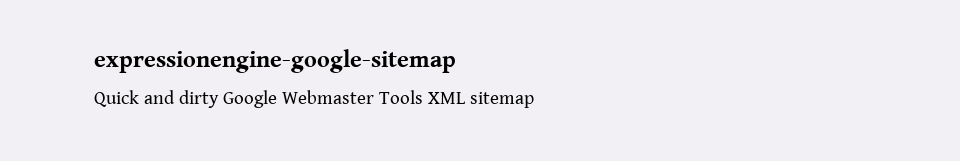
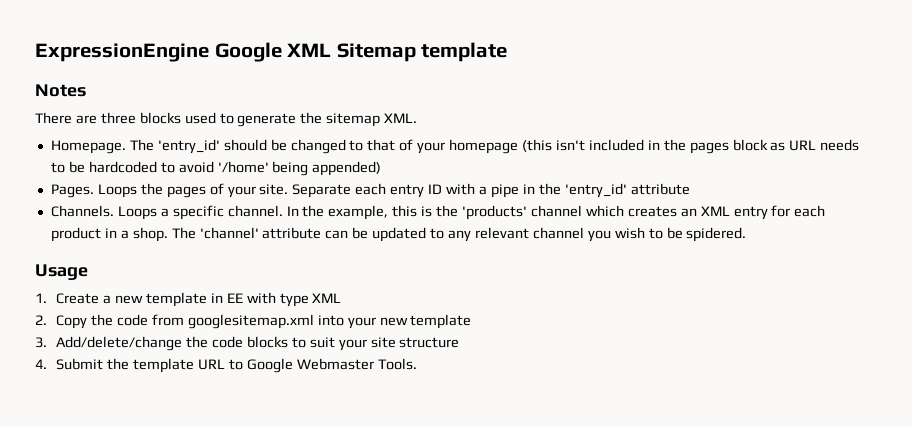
- expressionengine-google-sitemap
- Quick and dirty Google Webmaster Tools XML sitemap
+ ExpressionEngine Google XML Sitemap template
+ Notes
+ There are three blocks used to generate the sitemap XML.
+ Homepage. The 'entry_id' should be changed to that of your homepage (this isn't included in the pages block as URL needs to be hardcoded to avoid '/home' being appended)
+ Pages. Loops the pages of your site. Separate each entry ID with a pipe in the 'entry_id' attribute
+ Channels. Loops a specific channel. In the example, this is the 'products' channel which creates an XML entry for each product in a shop. The 'channel' attribute can be updated to any relevant channel you wish to be spidered.
+ Usage
+ 1. Create a new template in EE with type XML
+ 2. Copy the code from googlesitemap.xml into your new template
+ 3. Add/delete/change the code blocks to suit your site structure
+ 4. Submit the template URL to Google Webmaster Tools.

